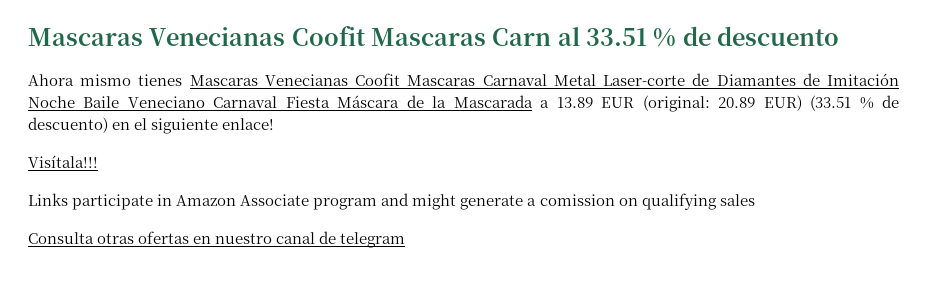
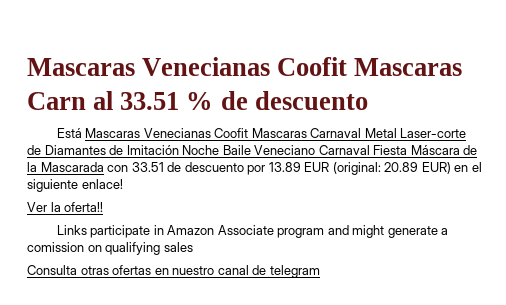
- Ahora mismo tienes Mascaras Venecianas Coofit Mascaras Carnaval Metal Laser-corte de Diamantes de Imitación Noche Baile Veneciano Carnaval Fiesta Máscara de la Mascarada a 13.89 EUR (original: 20.89 EUR) (33.51 % de descuento) en el siguiente enlace!
+ Está Mascaras Venecianas Coofit Mascaras Carnaval Metal Laser-corte de Diamantes de Imitación Noche Baile Veneciano Carnaval Fiesta Máscara de la Mascarada con 33.51 de descuento por 13.89 EUR (original: 20.89 EUR) en el siguiente enlace!
- Visítala!!!
+ Ver la oferta!!

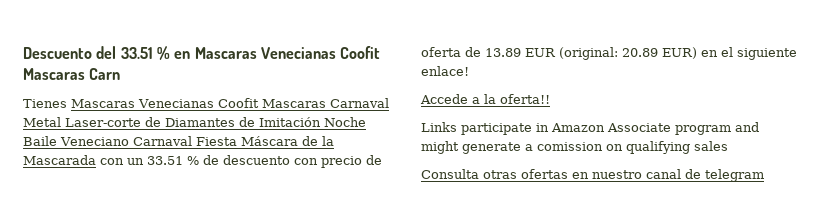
- Mascaras Venecianas Coofit Mascaras Carn al 33.51 % de descuento
- Está Mascaras Venecianas Coofit Mascaras Carnaval Metal Laser-corte de Diamantes de Imitación Noche Baile Veneciano Carnaval Fiesta Máscara de la Mascarada con 33.51 de descuento por 13.89 EUR (original: 20.89 EUR) en el siguiente enlace!
+ Descuento del 33.51 % en Mascaras Venecianas Coofit Mascaras Carn
+ Tienes Mascaras Venecianas Coofit Mascaras Carnaval Metal Laser-corte de Diamantes de Imitación Noche Baile Veneciano Carnaval Fiesta Máscara de la Mascarada con un 33.51 % de descuento con precio de oferta de 13.89 EUR (original: 20.89 EUR) en el siguiente enlace!
- Ver la oferta!!
+ Accede a la oferta!!

